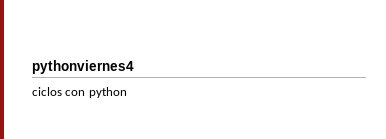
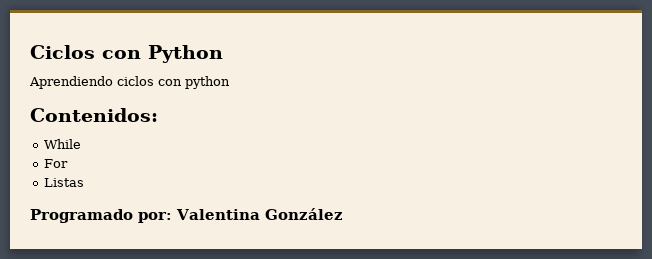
- pythonviernes4
- ciclos con python
+ Ciclos con Python
+ Aprendiendo ciclos con python
+ Contenidos:
+ While
+ For
+ Listas
+ Programado por: Valentina González

